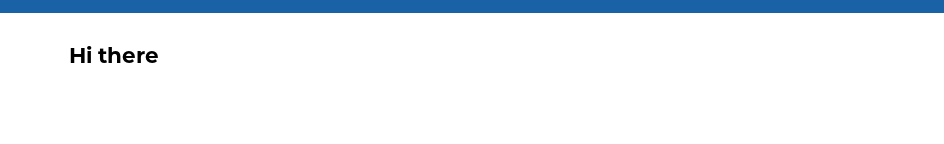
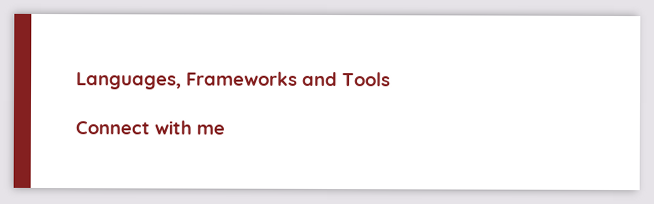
- Hi there
+ Languages, Frameworks and Tools
+ Connect with me

